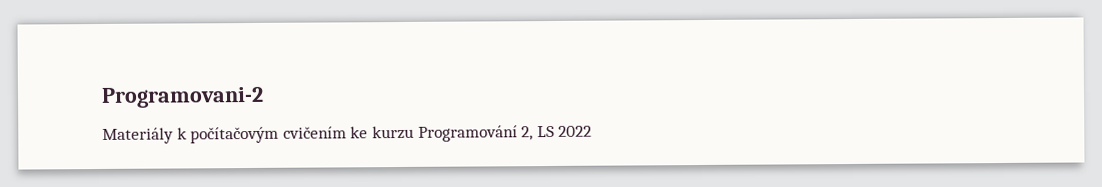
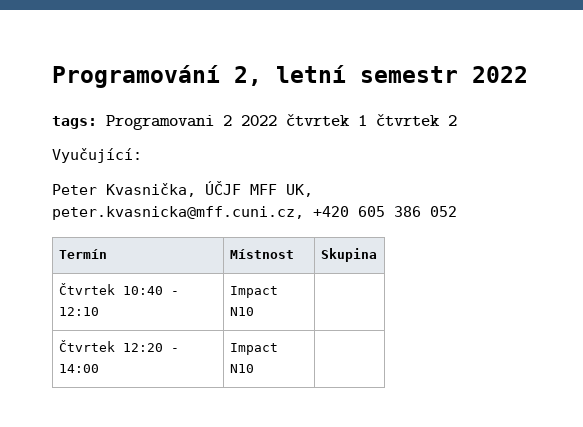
- Programovani-2
- Materiály k počítačovým cvičením ke kurzu Programování 2, LS 2022
+ Programování 2, letní semestr 2022
+ tags: Programovani 2 2022 čtvrtek 1 čtvrtek 2
+ Vyučující:
+ Peter Kvasnička, ÚČJF MFF UK, peter.kvasnicka@mff.cuni.cz, +420 605 386 052
+ Termín | Místnost | Skupina
+ Čtvrtek 10:40 - 12:10 | Impact N10 |
+ Čtvrtek 12:20 - 14:00 | Impact N10 |

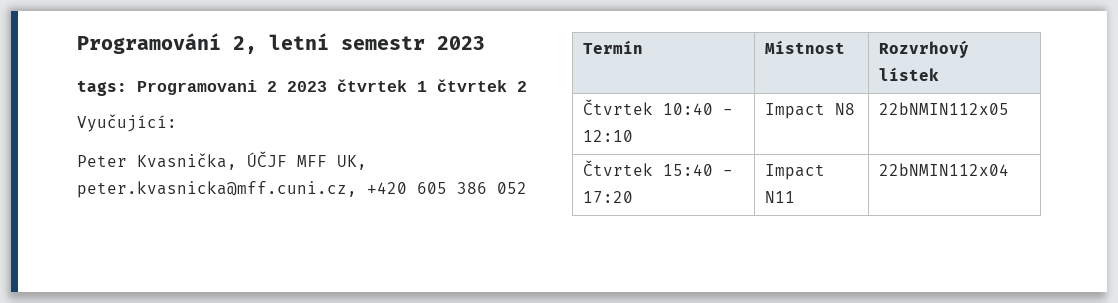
- Programování 2, letní semestr 2022
+ Programování 2, letní semestr 2023
- tags: Programovani 2 2022 čtvrtek 1 čtvrtek 2
+ tags: Programovani 2 2023 čtvrtek 1 čtvrtek 2
- Termín | Místnost | Skupina
+ Termín | Místnost | Rozvrhový lístek
- Čtvrtek 10:40 - 12:10 | Impact N10 |
- Čtvrtek 12:20 - 14:00 | Impact N10 |
+ Čtvrtek 10:40 - 12:10 | Impact N8 | 22bNMIN112x05
+ Čtvrtek 15:40 - 17:20 | Impact N11 | 22bNMIN112x04

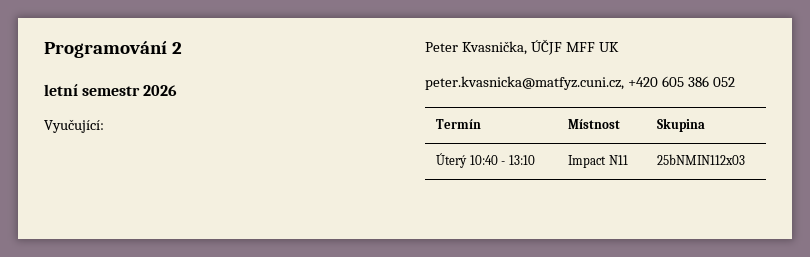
- Programování 2, letní semestr 2023
- tags: Programovani 2 2023 čtvrtek 1 čtvrtek 2
+ Programování 2
+ letní semestr 2026
- Peter Kvasnička, ÚČJF MFF UK, peter.kvasnicka@mff.cuni.cz, +420 605 386 052
+ Peter Kvasnička, ÚČJF MFF UK
+ peter.kvasnicka@matfyz.cuni.cz, +420 605 386 052
- Termín | Místnost | Rozvrhový lístek
- Čtvrtek 10:40 - 12:10 | Impact N8 | 22bNMIN112x05
- Čtvrtek 15:40 - 17:20 | Impact N11 | 22bNMIN112x04
+ Termín | Místnost | Skupina
+ Úterý 10:40 - 13:10 | Impact N11 | 25bNMIN112x03

